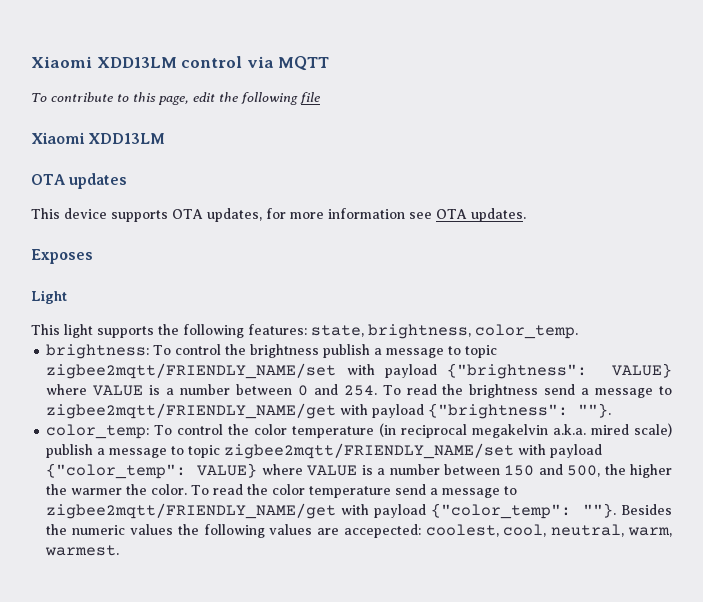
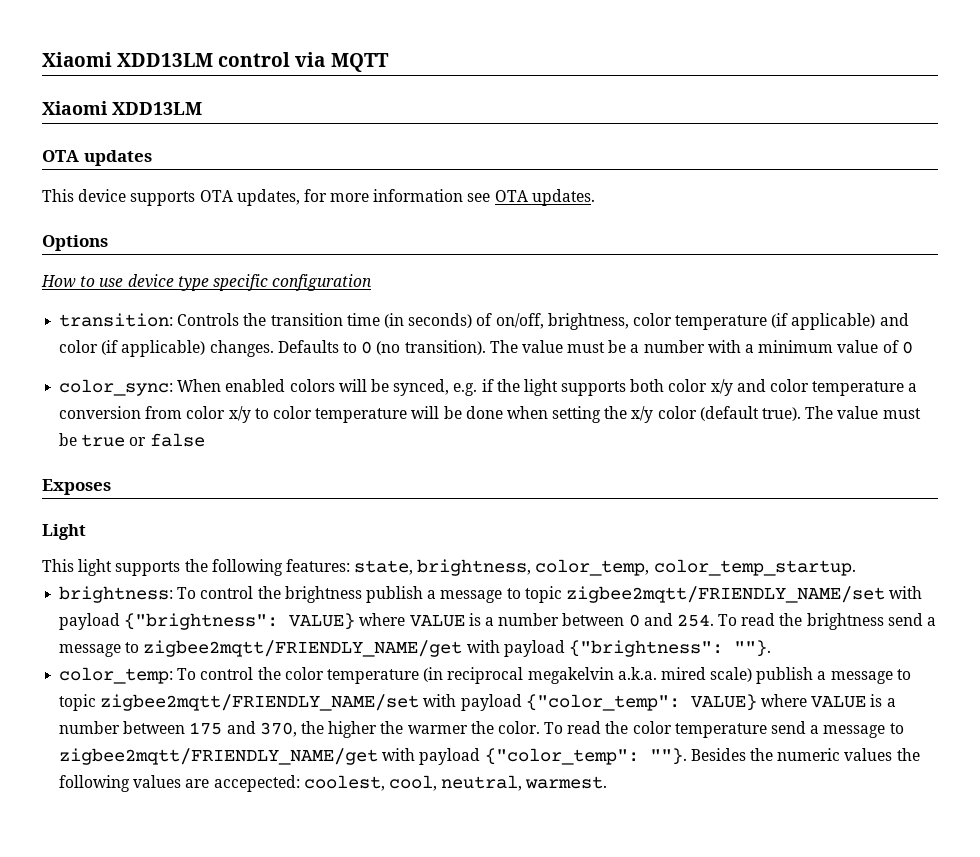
- To contribute to this page, edit the following file
+ Options
+ How to use device type specific configuration
+ transition: Controls the transition time (in seconds) of on/off, brightness, color temperature (if applicable) and color (if applicable) changes. Defaults to 0 (no transition). The value must be a number with a minimum value of 0
+ color_sync: When enabled colors will be synced, e.g. if the light supports both color x/y and color temperature a conversion from color x/y to color temperature will be done when setting the x/y color (default true). The value must be true or false
- This light supports the following features: state, brightness, color_temp.
+ This light supports the following features: state, brightness, color_temp, color_temp_startup.
- color_temp: To control the color temperature (in reciprocal megakelvin a.k.a. mired scale) publish a message to topic zigbee2mqtt/FRIENDLY_NAME/set with payload {"color_temp": VALUE} where VALUE is a number between 150 and 500, the higher the warmer the color.
+ color_temp: To control the color temperature (in reciprocal megakelvin a.k.a. mired scale) publish a message to topic zigbee2mqtt/FRIENDLY_NAME/set with payload {"color_temp": VALUE} where VALUE is a number between 175 and 370, the higher the warmer the color.
- Besides the numeric values the following values are accepected: coolest, cool, neutral, warm, warmest.
+ Besides the numeric values the following values are accepected: coolest, cool, neutral, warmest.

